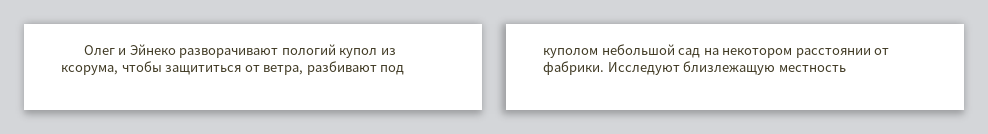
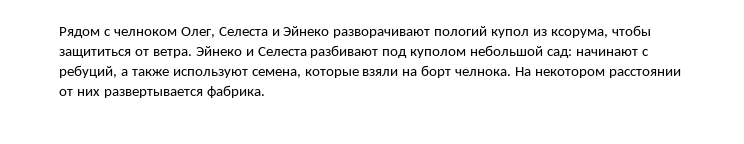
- Олег и Эйнеко разворачивают пологий купол из ксорума, чтобы защититься от ветра, разбивают под куполом небольшой сад на некотором расстоянии от фабрики. Исследуют близлежащую местность
+ Рядом с челноком Олег, Селеста и Эйнеко разворачивают пологий купол из ксорума, чтобы защититься от ветра. Эйнеко и Селеста разбивают под куполом небольшой сад: начинают с ребуций, а также используют семена, которые взяли на борт челнока. На некотором расстоянии от них развертывается фабрика.

